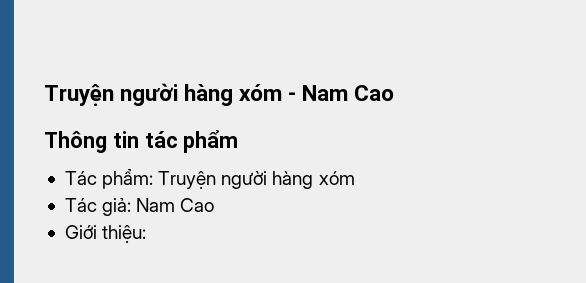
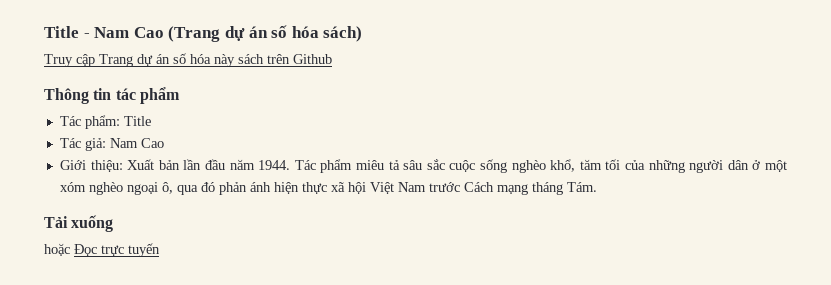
- Truyện người hàng xóm - Nam Cao
+ Title - Nam Cao (Trang dự án số hóa sách)
+ Truy cập Trang dự án số hóa này sách trên Github
- Tác phẩm: Truyện người hàng xóm
+ Tác phẩm: Title
- Giới thiệu:
+ Giới thiệu: Xuất bản lần đầu năm 1944. Tác phẩm miêu tả sâu sắc cuộc sống nghèo khổ, tăm tối của những người dân ở một xóm nghèo ngoại ô, qua đó phản ánh hiện thực xã hội Việt Nam trước Cách mạng tháng Tám.
+ Tải xuống
+ hoặc Đọc trực tuyến

